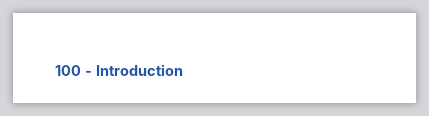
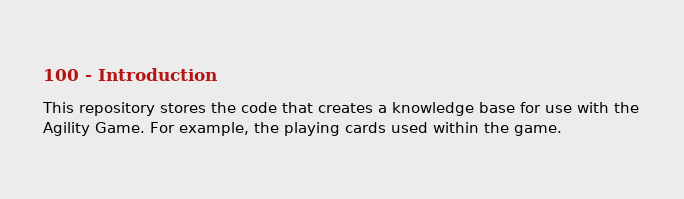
+ This repository stores the code that creates a knowledge base for use with the Agility Game. For example, the playing cards used within the game.

